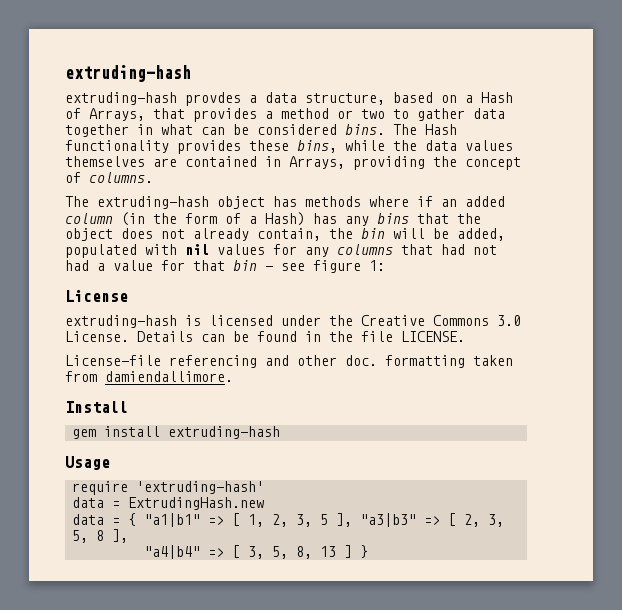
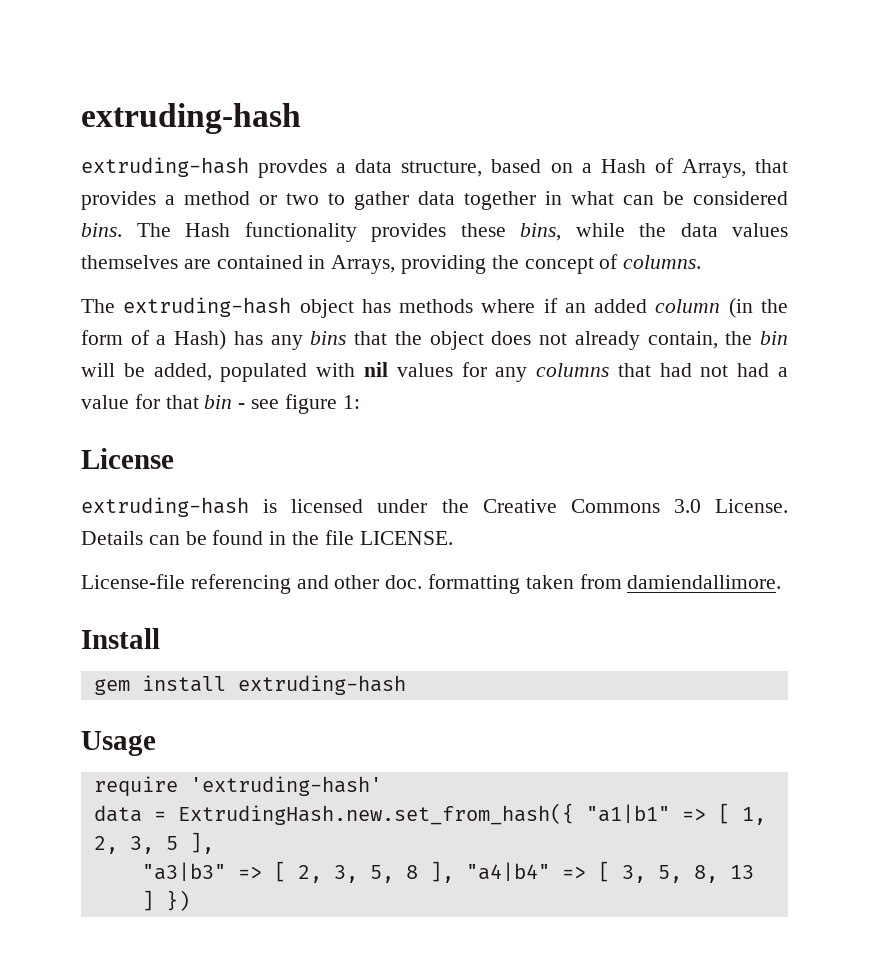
- data = ExtrudingHash.new
- data = { "a1|b1" => [ 1, 2, 3, 5 ], "a3|b3" => [ 2, 3, 5, 8 ],
- "a4|b4" => [ 3, 5, 8, 13 ] }
+ data = ExtrudingHash.new.set_from_hash({ "a1|b1" => [ 1, 2, 3, 5 ],
+ "a3|b3" => [ 2, 3, 5, 8 ], "a4|b4" => [ 3, 5, 8, 13 ] })

